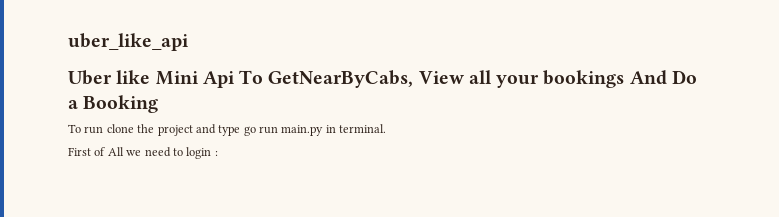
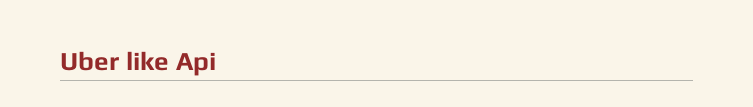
- uber_like_api
- Uber like Mini Api To GetNearByCabs, View all your bookings And Do a Booking
- To run clone the project and type go run main.py in terminal.
- First of All we need to login :
+ Uber like Api

